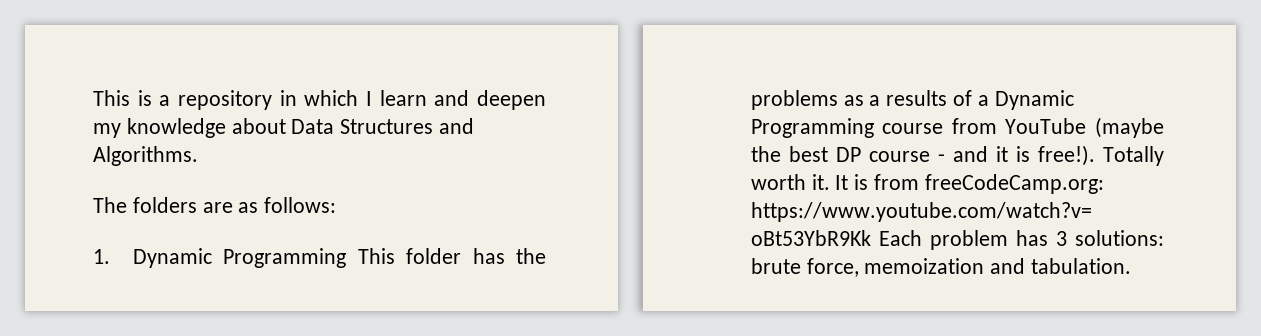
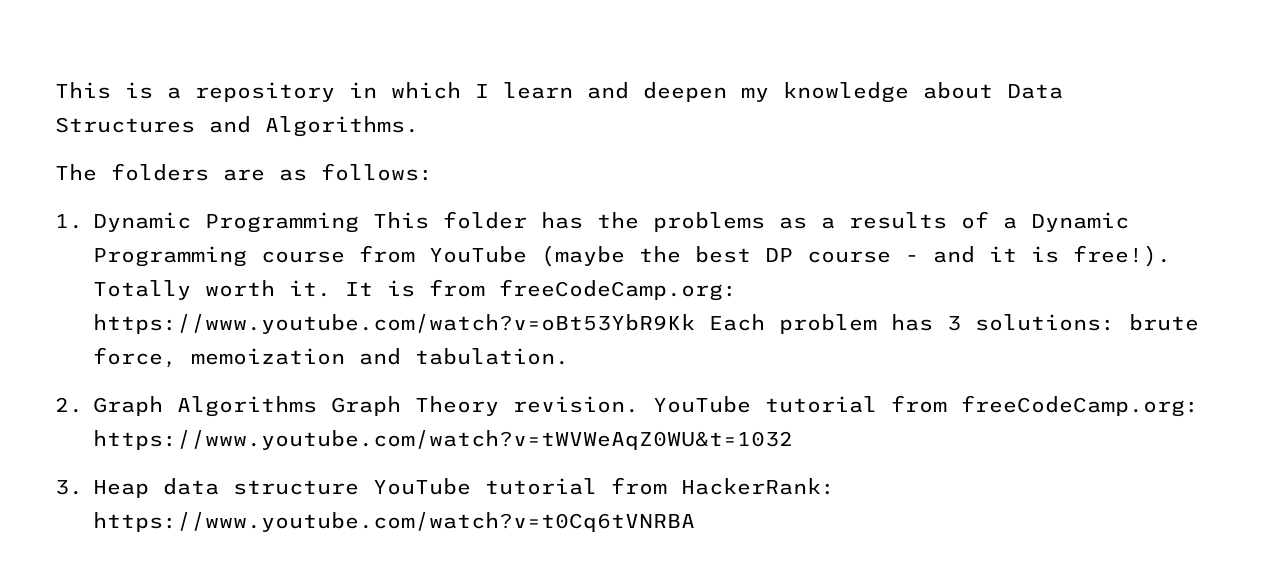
+ 2. Graph Algorithms Graph Theory revision. YouTube tutorial from freeCodeCamp.org: https://www.youtube.com/watch?v=tWVWeAqZ0WU&t=1032
+ 3. Heap data structure YouTube tutorial from HackerRank: https://www.youtube.com/watch?v=t0Cq6tVNRBA

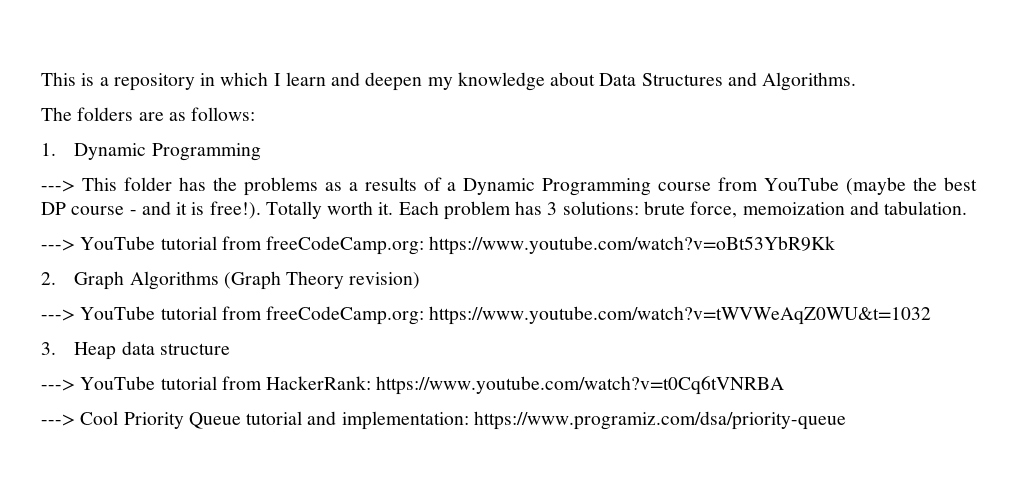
- 1. Dynamic Programming This folder has the problems as a results of a Dynamic Programming course from YouTube (maybe the best DP course - and it is free!).
+ 1. Dynamic Programming
+ ---> This folder has the problems as a results of a Dynamic Programming course from YouTube (maybe the best DP course - and it is free!).
- It is from freeCodeCamp.org: https://www.youtube.com/watch?v=oBt53YbR9Kk Each problem has 3 solutions: brute force, memoization and tabulation.
+ Each problem has 3 solutions: brute force, memoization and tabulation.
+ ---> YouTube tutorial from freeCodeCamp.org: https://www.youtube.com/watch?v=oBt53YbR9Kk
- 2. Graph Algorithms Graph Theory revision. YouTube tutorial from freeCodeCamp.org: https://www.youtube.com/watch?v=tWVWeAqZ0WU&t=1032
+ 2. Graph Algorithms (Graph Theory revision)
+ ---> YouTube tutorial from freeCodeCamp.org: https://www.youtube.com/watch?v=tWVWeAqZ0WU&t=1032
- 3. Heap data structure YouTube tutorial from HackerRank: https://www.youtube.com/watch?v=t0Cq6tVNRBA
+ 3. Heap data structure
+ ---> YouTube tutorial from HackerRank: https://www.youtube.com/watch?v=t0Cq6tVNRBA
+ ---> Cool Priority Queue tutorial and implementation: https://www.programiz.com/dsa/priority-queue

